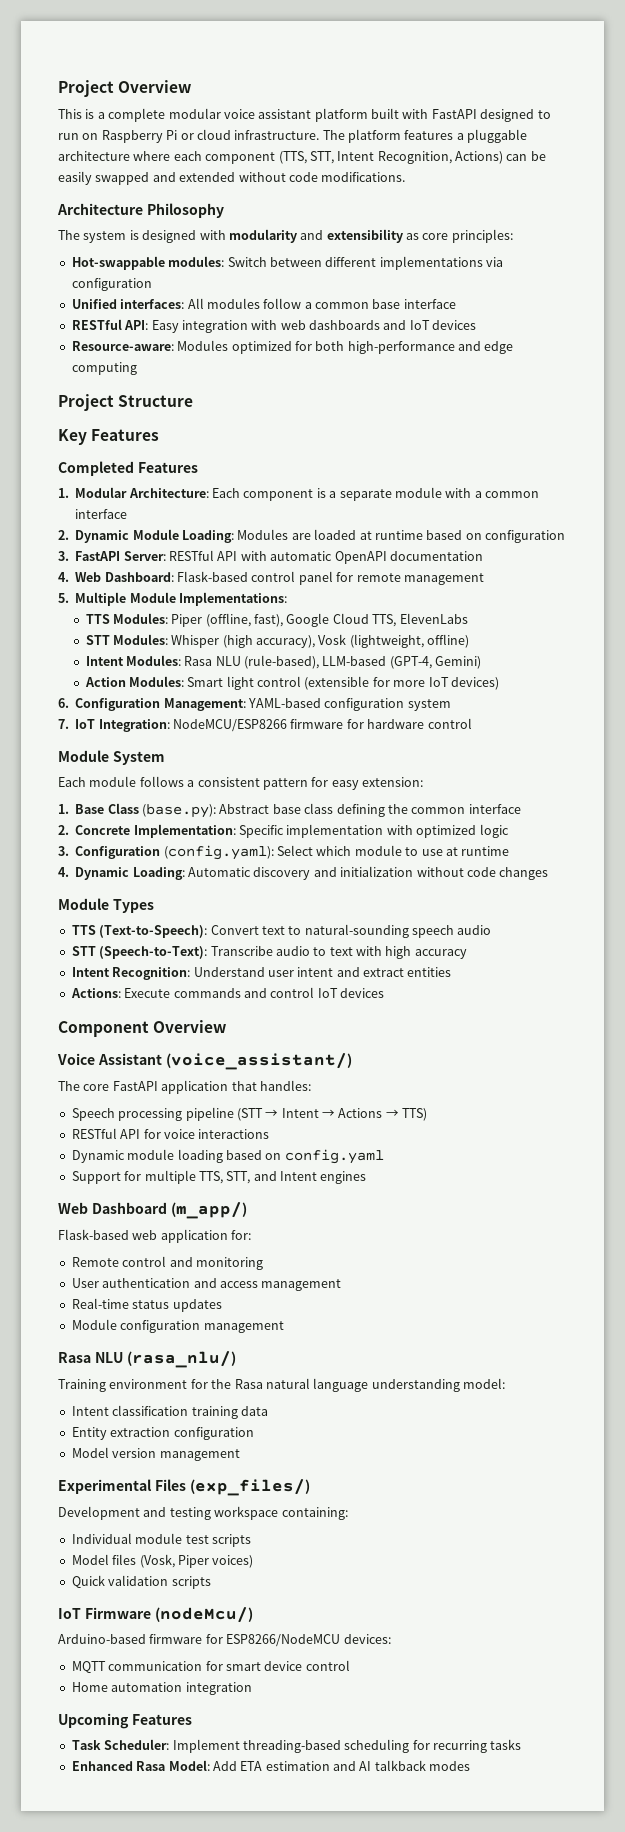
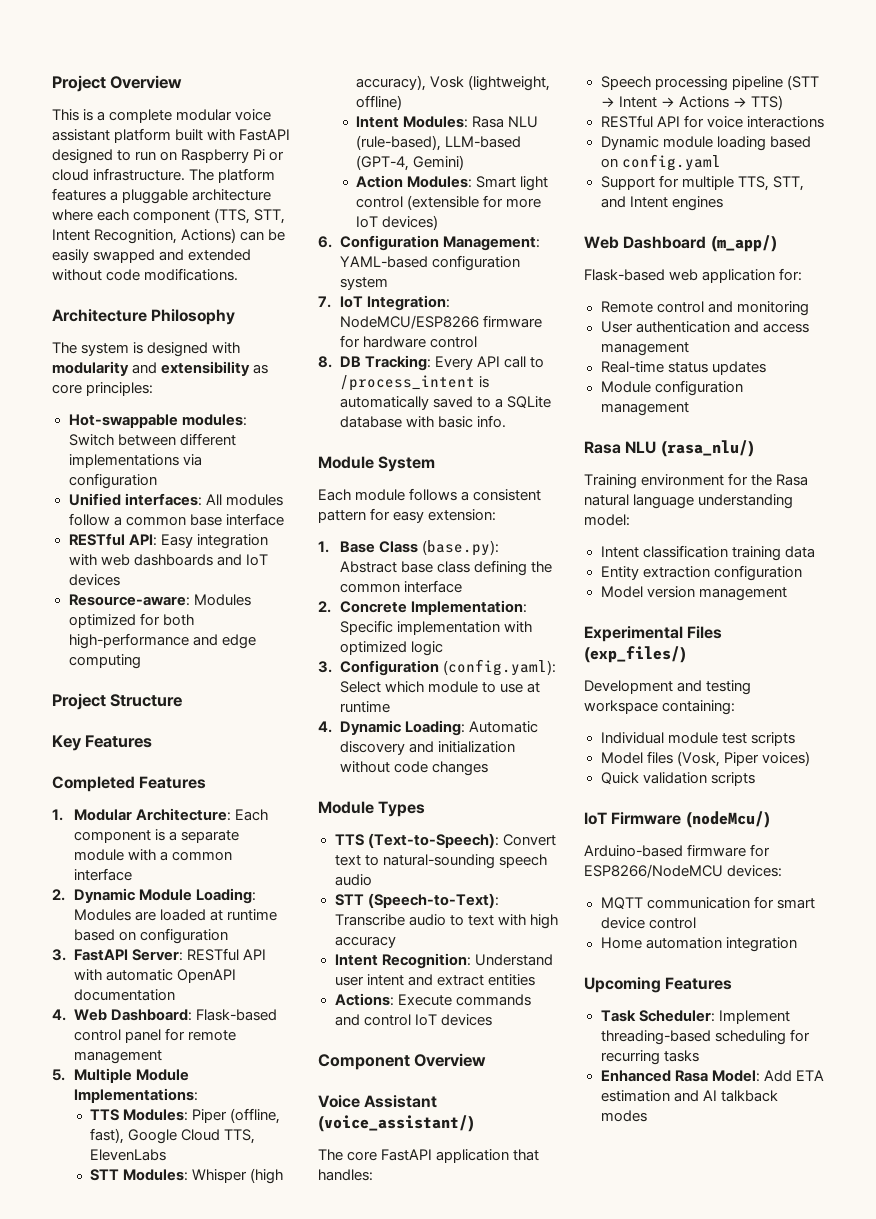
+ 8. DB Tracking: Every API call to /process_intent is automatically saved to a SQLite database with basic info.

